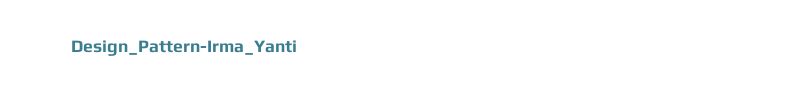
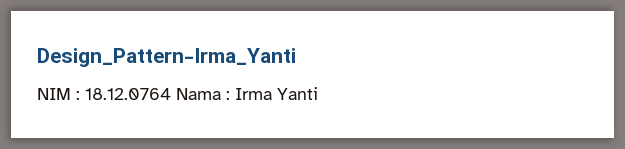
+ NIM : 18.12.0764 Nama : Irma Yanti

